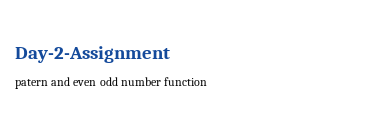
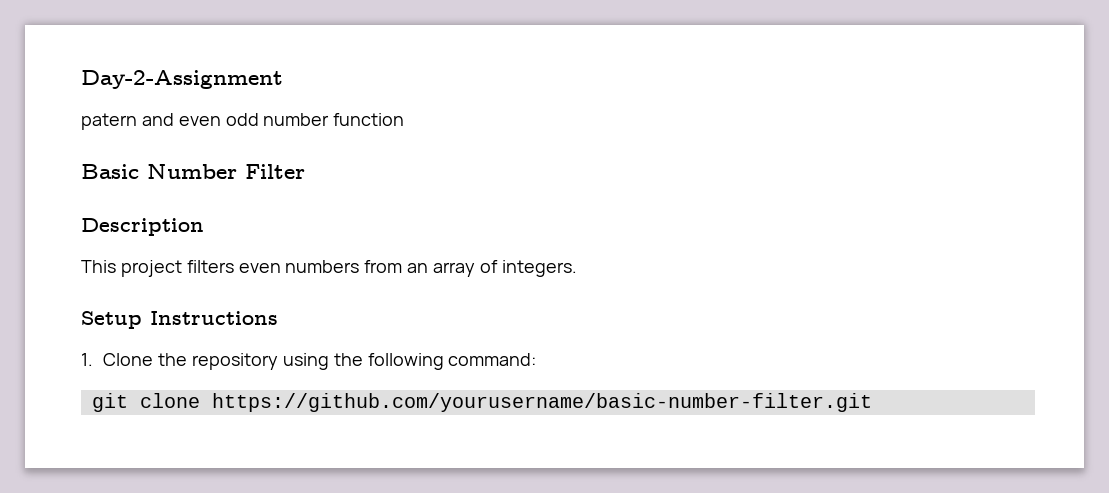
+ Basic Number Filter
+ Description
+ This project filters even numbers from an array of integers.
+ Setup Instructions
+ 1. Clone the repository using the following command:
+ git clone https://github.com/yourusername/basic-number-filter.git

